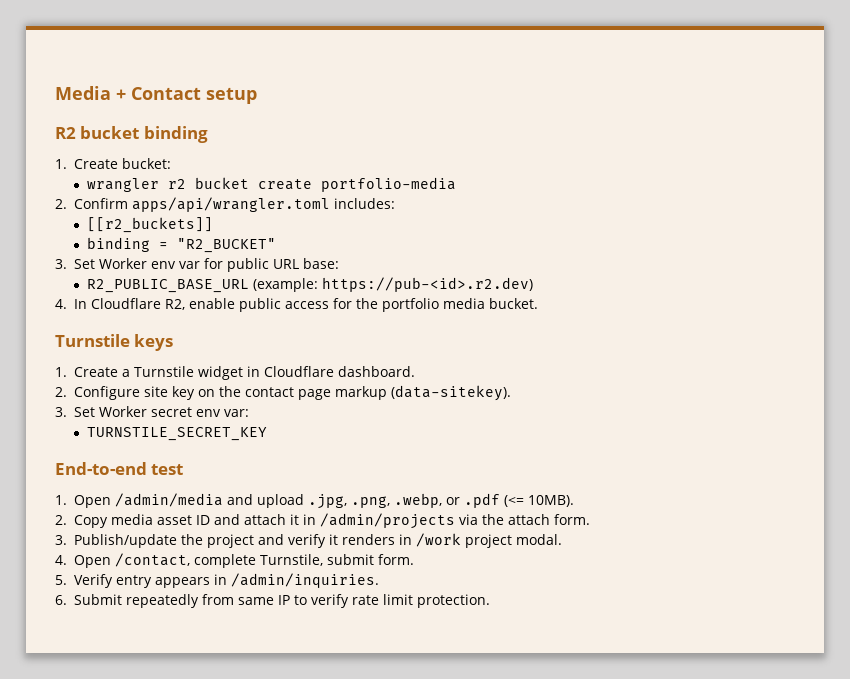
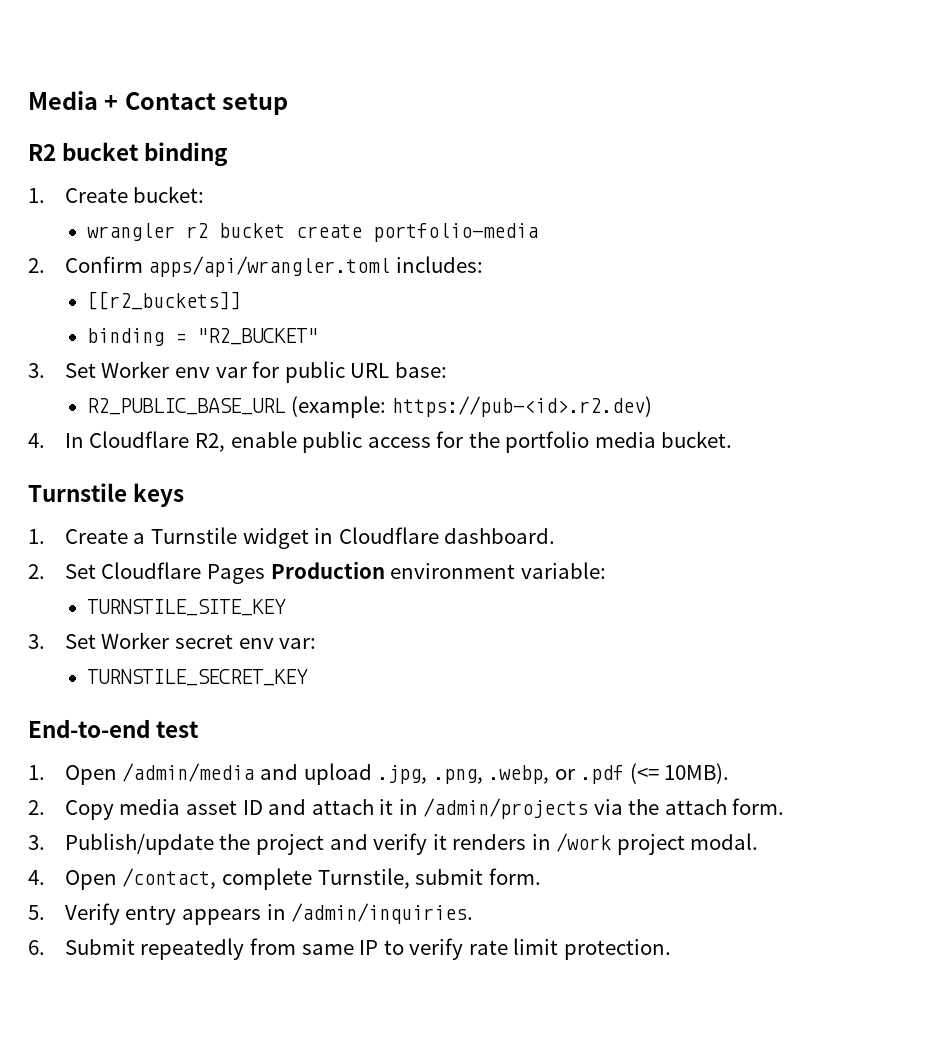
- 2. Configure site key on the contact page markup (data-sitekey).
+ 2. Set Cloudflare Pages Production environment variable:
+ TURNSTILE_SITE_KEY

